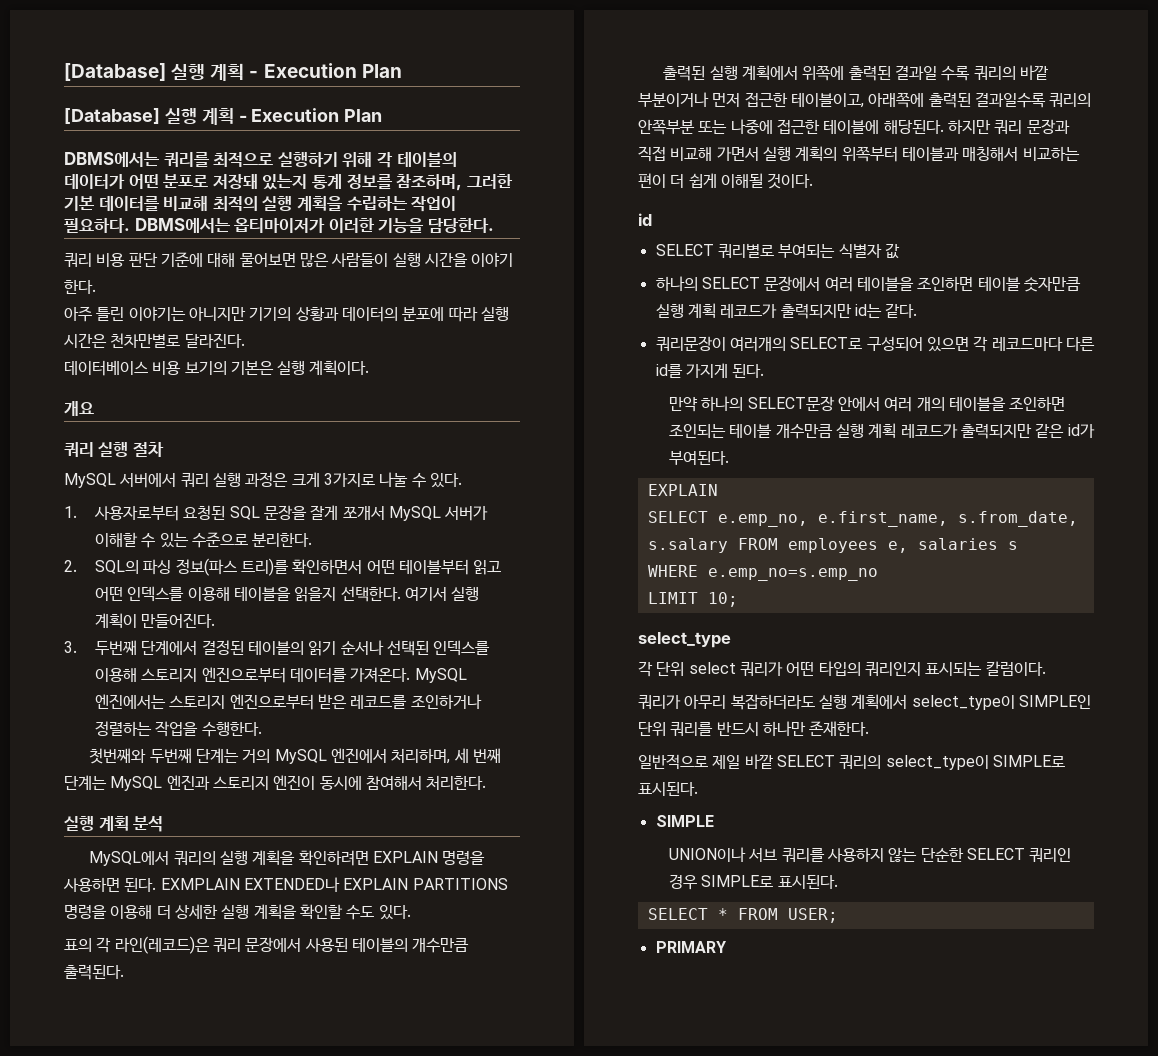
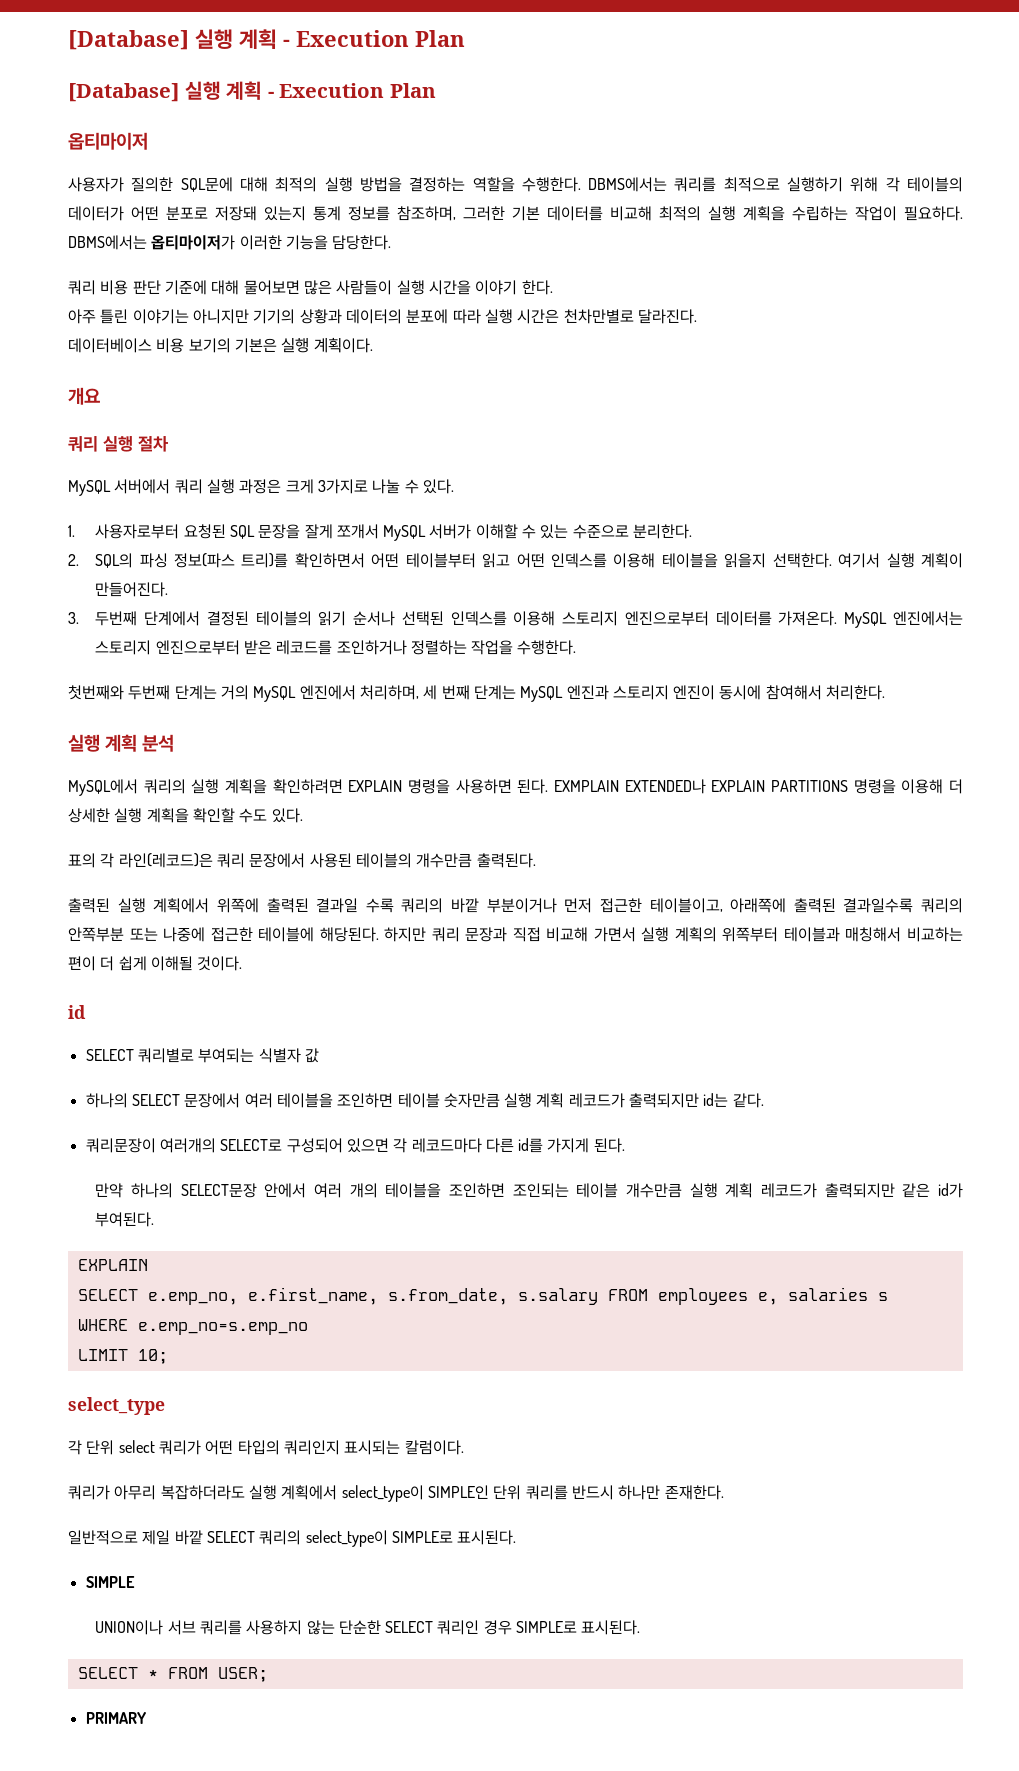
+ 옵티마이저
+ 사용자가 질의한 SQL문에 대해 최적의 실행 방법을 결정하는 역할을 수행한다.

